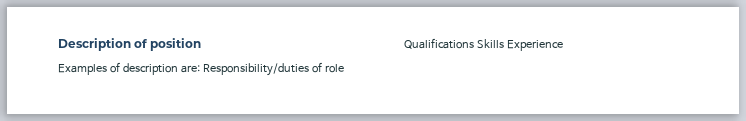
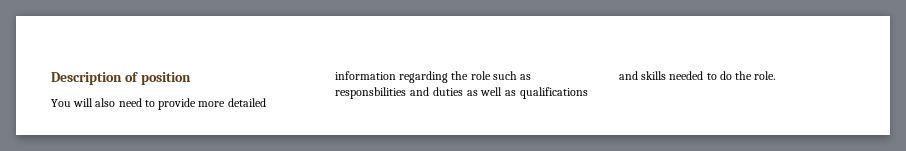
- Examples of description are: Responsibility/duties of role Qualifications Skills Experience
+ You will also need to provide more detailed information regarding the role such as responsbilities and duties as well as qualifications and skills needed to do the role.

